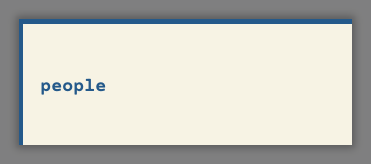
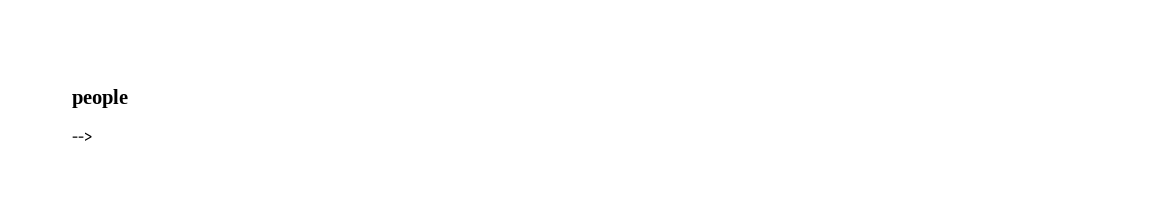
+ -->

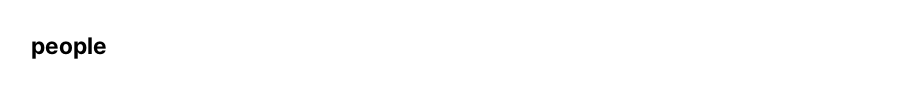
- -->

